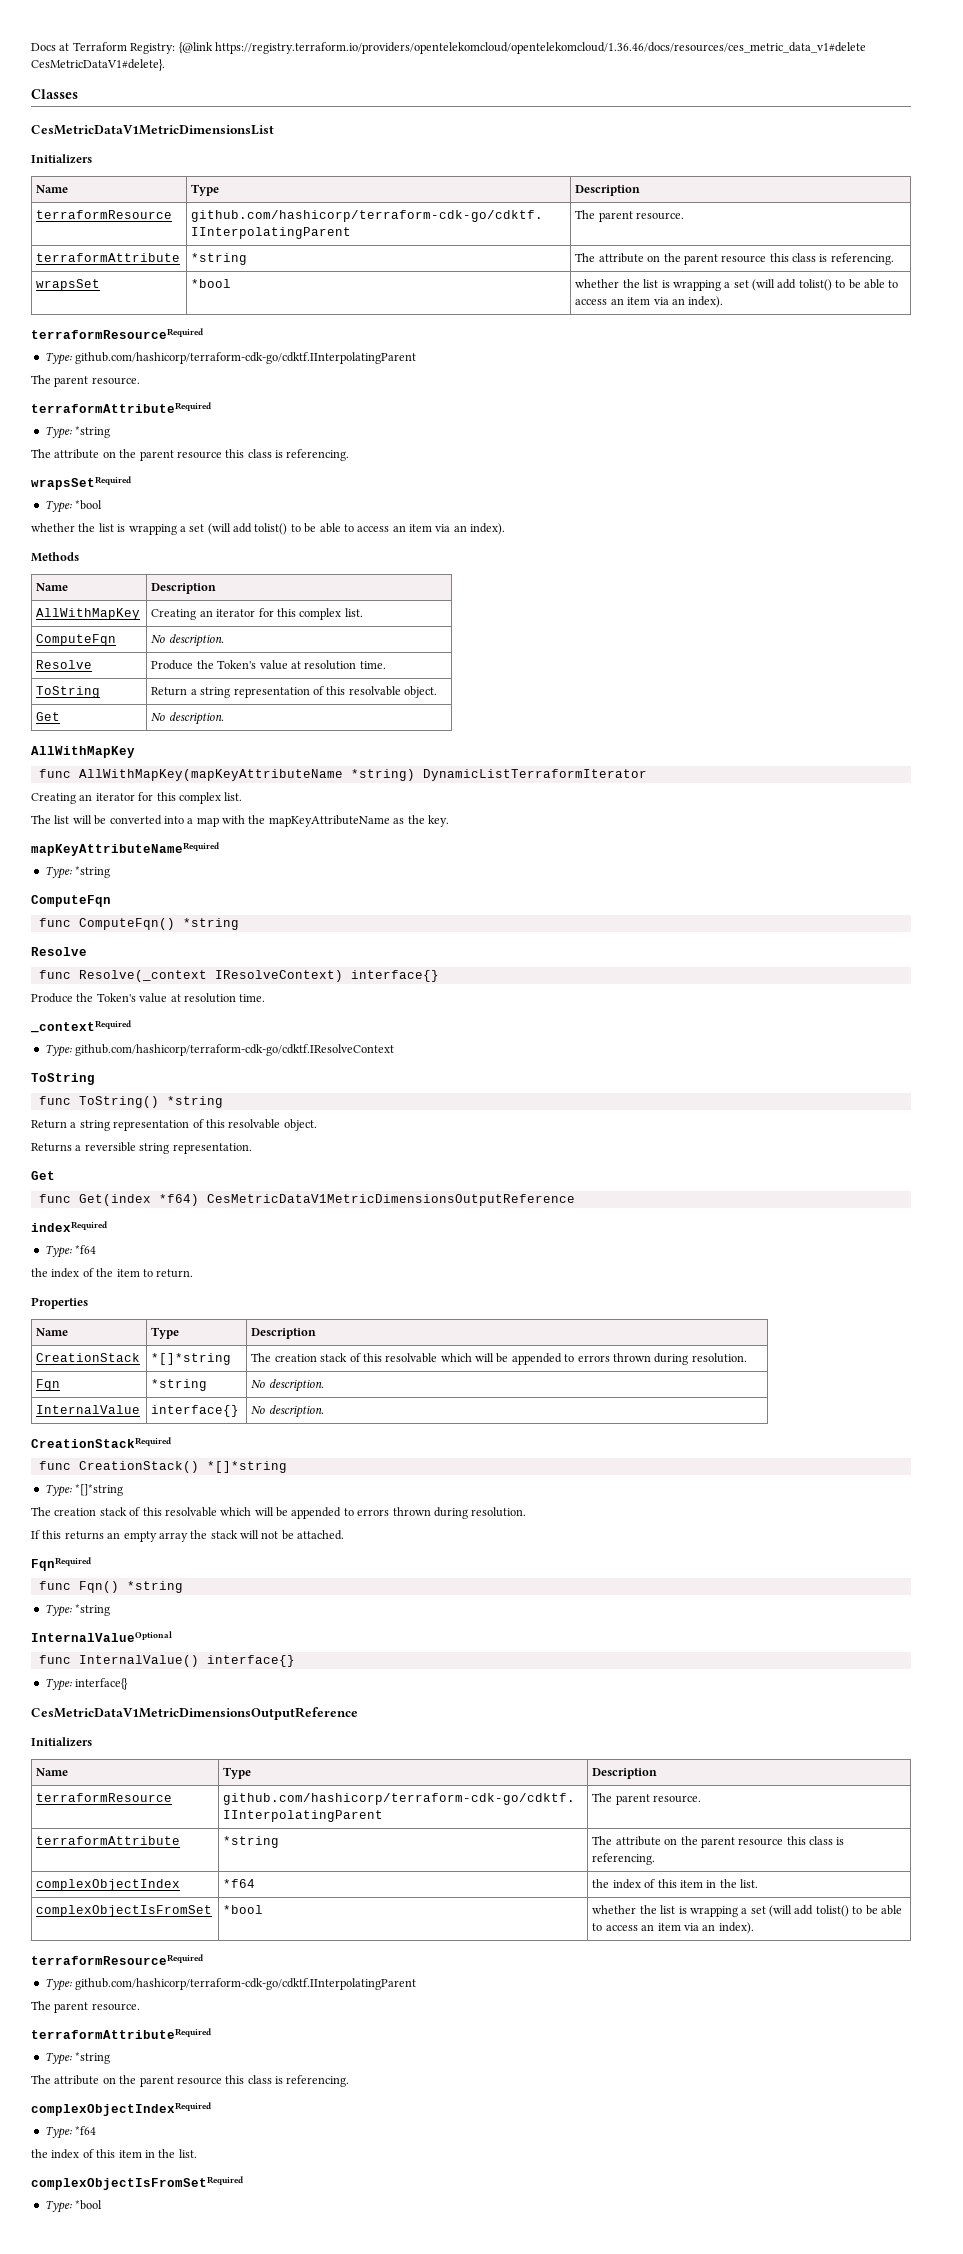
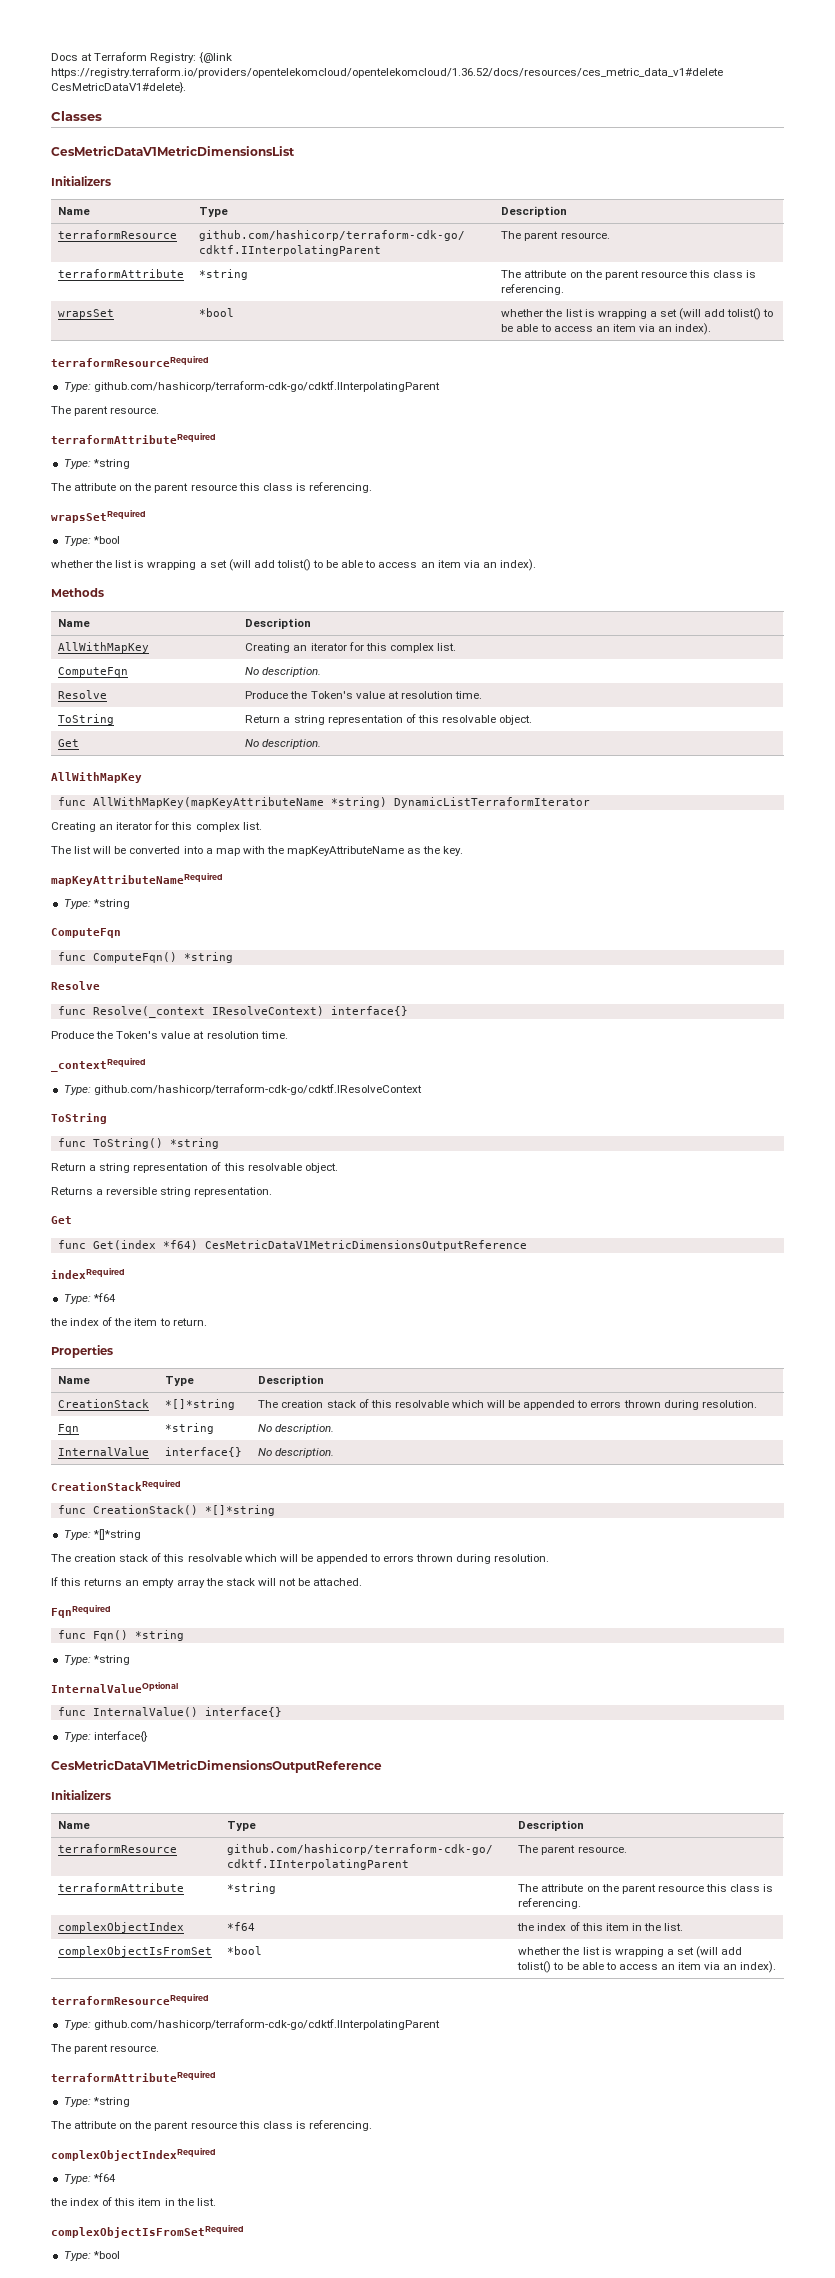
- Docs at Terraform Registry: {@link https://registry.terraform.io/providers/opentelekomcloud/opentelekomcloud/1.36.46/docs/resources/ces_metric_data_v1#delete CesMetricDataV1#delete}.
+ Docs at Terraform Registry: {@link https://registry.terraform.io/providers/opentelekomcloud/opentelekomcloud/1.36.52/docs/resources/ces_metric_data_v1#delete CesMetricDataV1#delete}.

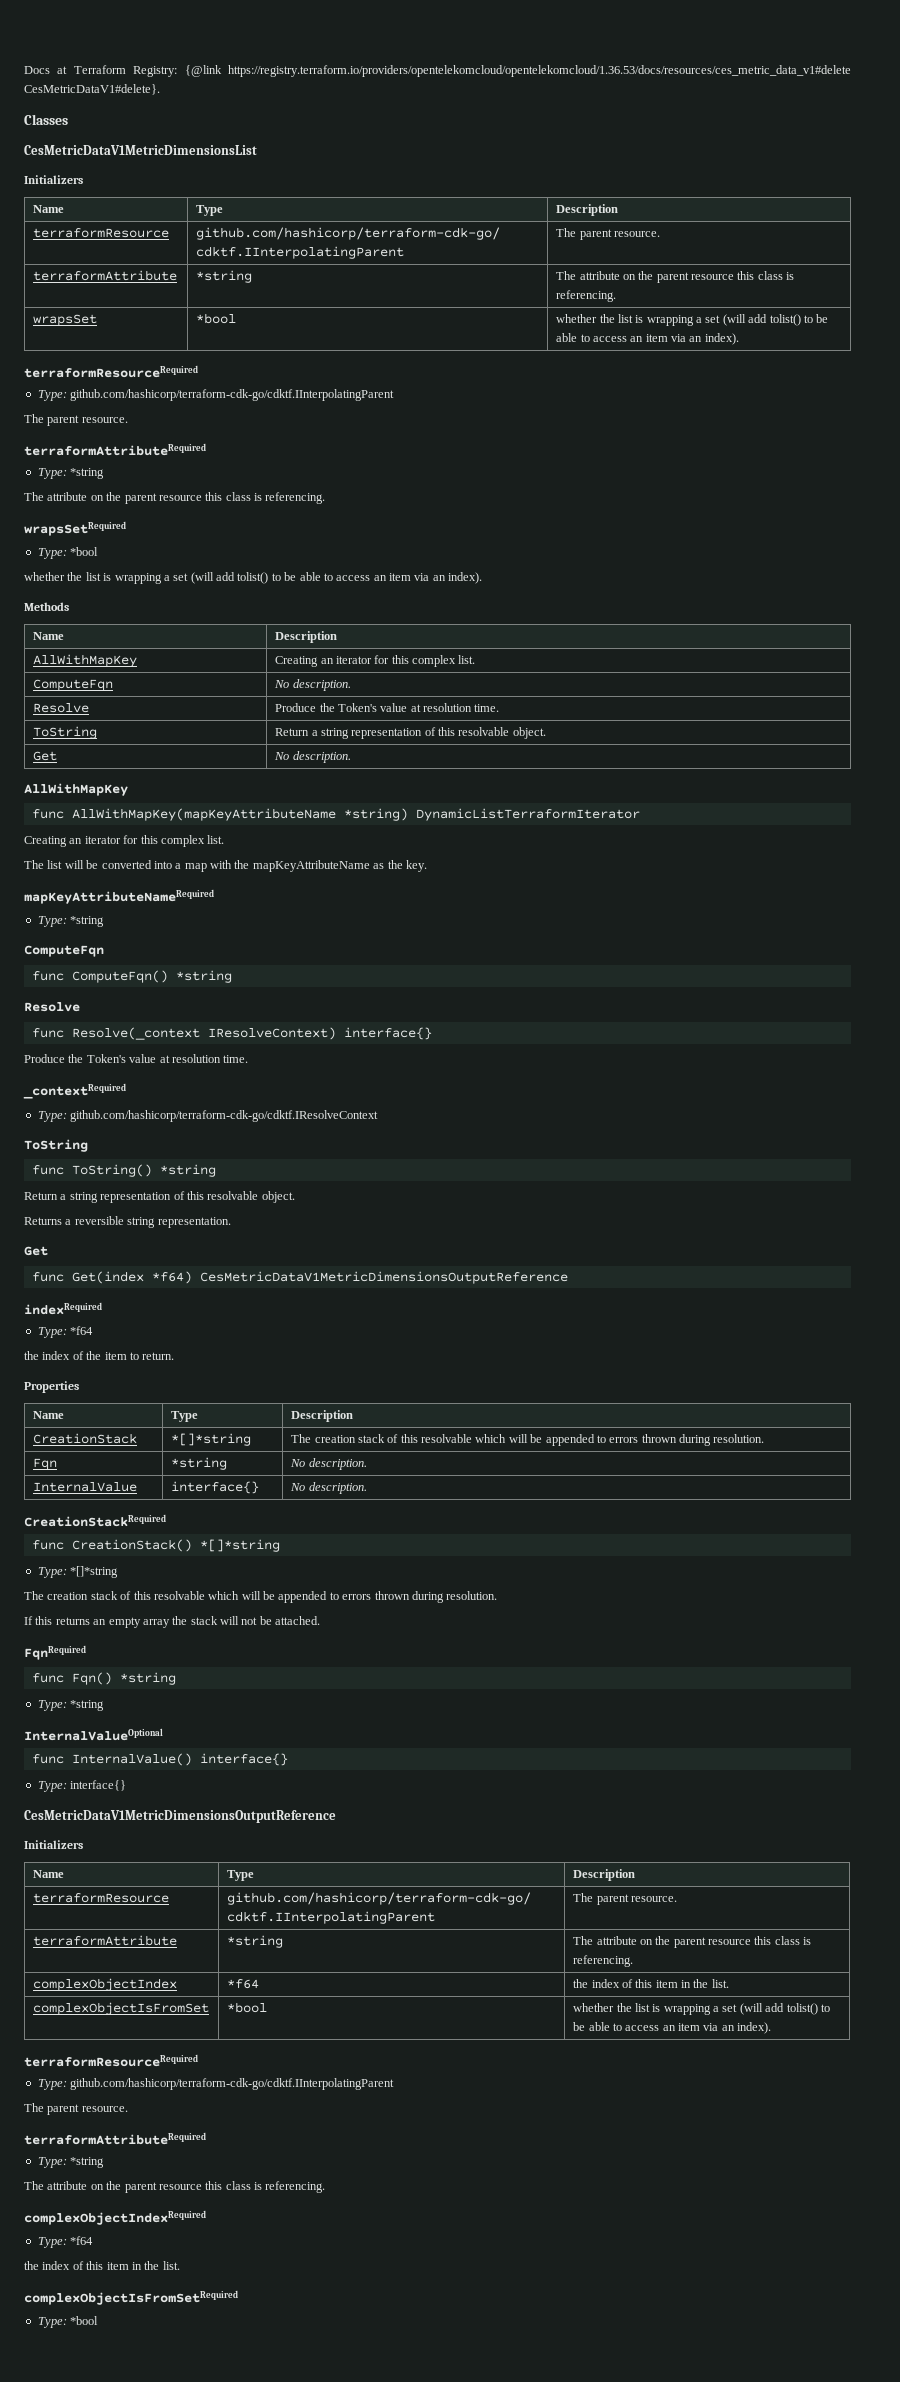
- Docs at Terraform Registry: {@link https://registry.terraform.io/providers/opentelekomcloud/opentelekomcloud/1.36.52/docs/resources/ces_metric_data_v1#delete CesMetricDataV1#delete}.
+ Docs at Terraform Registry: {@link https://registry.terraform.io/providers/opentelekomcloud/opentelekomcloud/1.36.53/docs/resources/ces_metric_data_v1#delete CesMetricDataV1#delete}.

